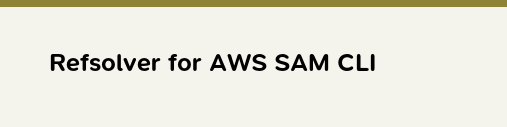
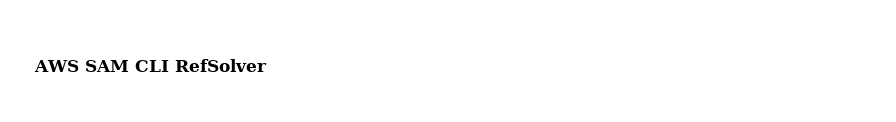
- Refsolver for AWS SAM CLI
+ AWS SAM CLI RefSolver

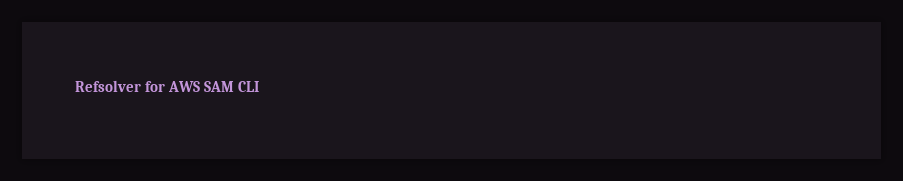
- AWS SAM CLI RefSolver
+ Refsolver for AWS SAM CLI

